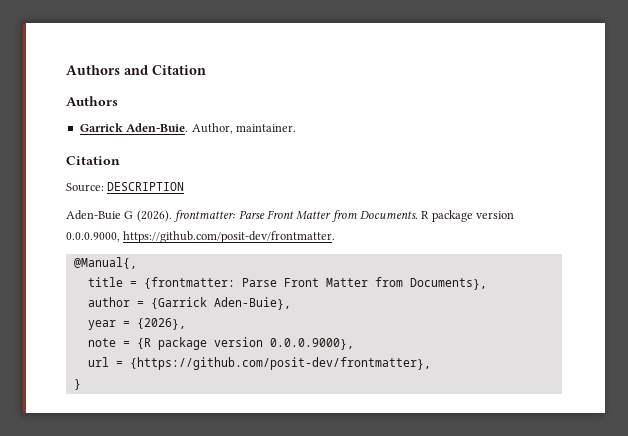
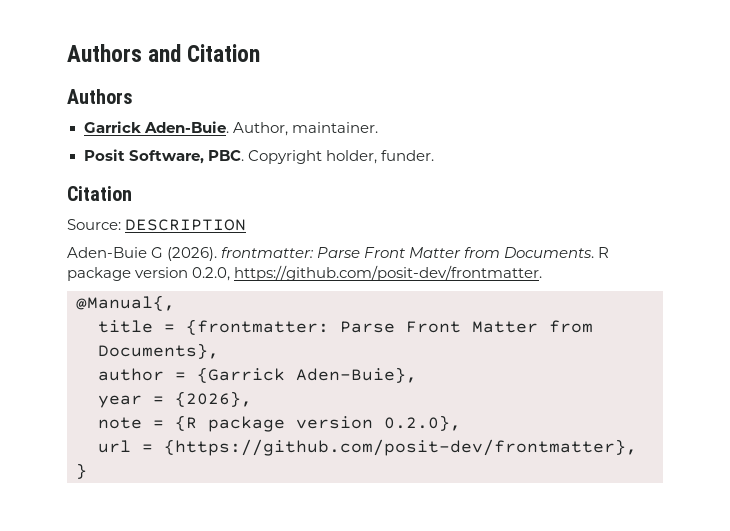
+ Posit Software, PBC. Copyright holder, funder.
- R package version 0.0.0.9000, https://github.com/posit-dev/frontmatter.
+ R package version 0.2.0, https://github.com/posit-dev/frontmatter.
- note = {R package version 0.0.0.9000},
+ note = {R package version 0.2.0},

